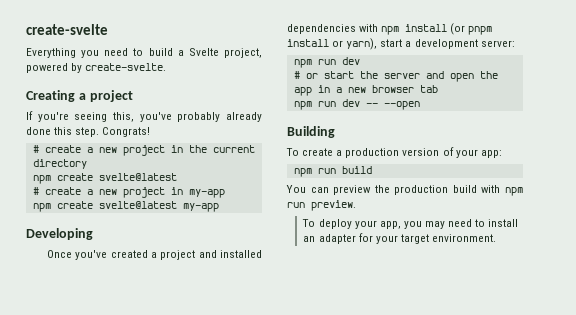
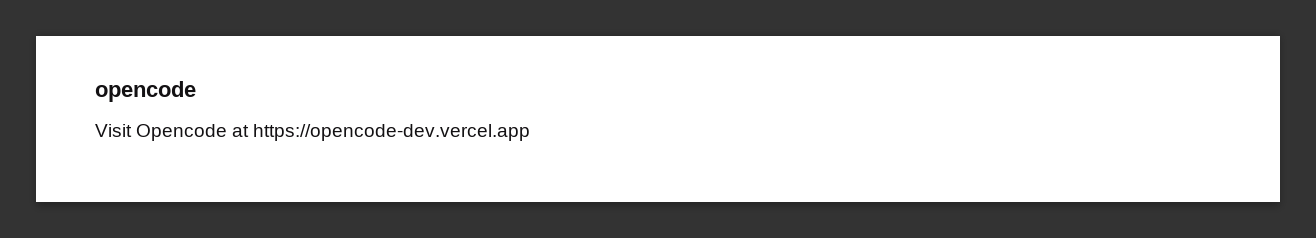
- create-svelte
- Everything you need to build a Svelte project, powered by create-svelte.
- Creating a project
- If you're seeing this, you've probably already done this step. Congrats!
- # create a new project in the current directory
- npm create svelte@latest
- # create a new project in my-app
- npm create svelte@latest my-app
- Developing
- Once you've created a project and installed dependencies with npm install (or pnpm install or yarn), start a development server:
- npm run dev
- # or start the server and open the app in a new browser tab
- npm run dev -- --open
- Building
- To create a production version of your app:
- npm run build
- You can preview the production build with npm run preview.
- To deploy your app, you may need to install an adapter for your target environment.
+ opencode
+ Visit Opencode at https://opencode-dev.vercel.app

